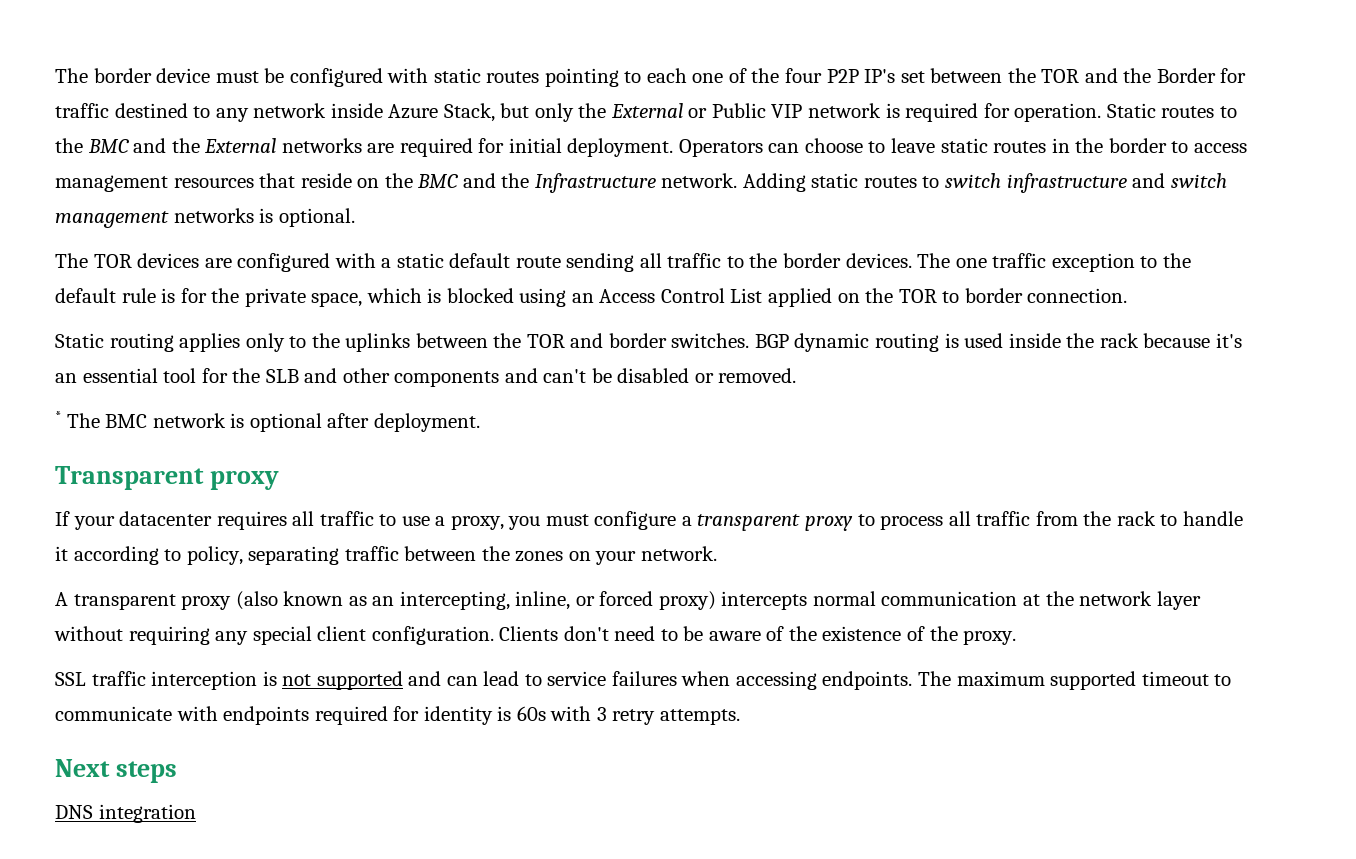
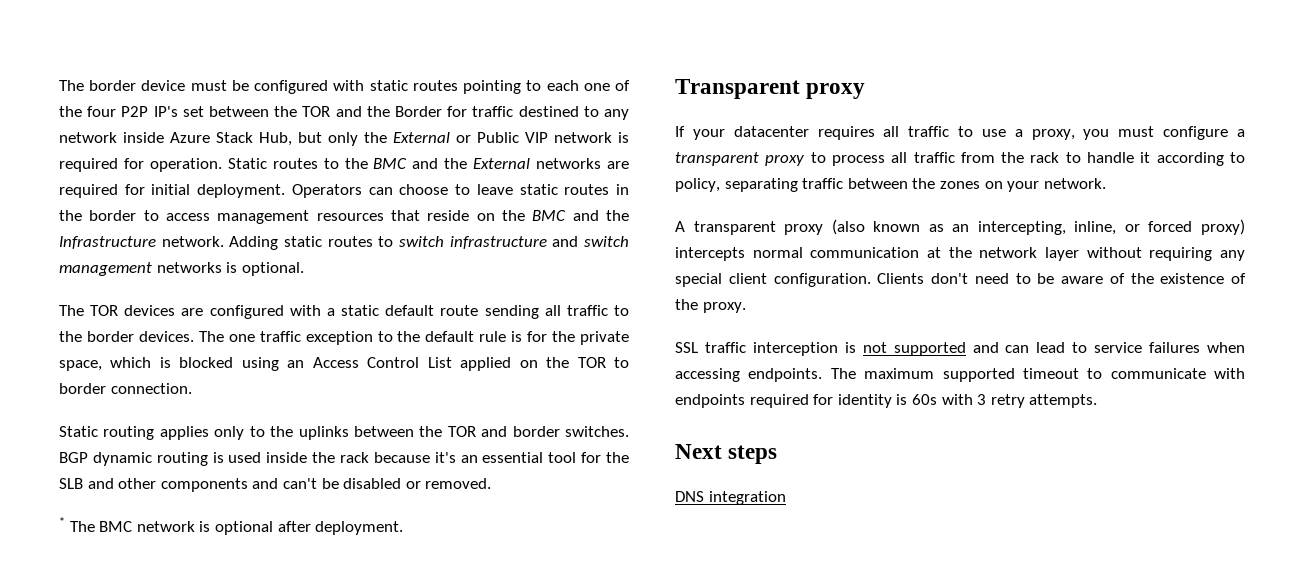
- The border device must be configured with static routes pointing to each one of the four P2P IP's set between the TOR and the Border for traffic destined to any network inside Azure Stack, but only the External or Public VIP network is required for operation.
+ The border device must be configured with static routes pointing to each one of the four P2P IP's set between the TOR and the Border for traffic destined to any network inside Azure Stack Hub, but only the External or Public VIP network is required for operation.

